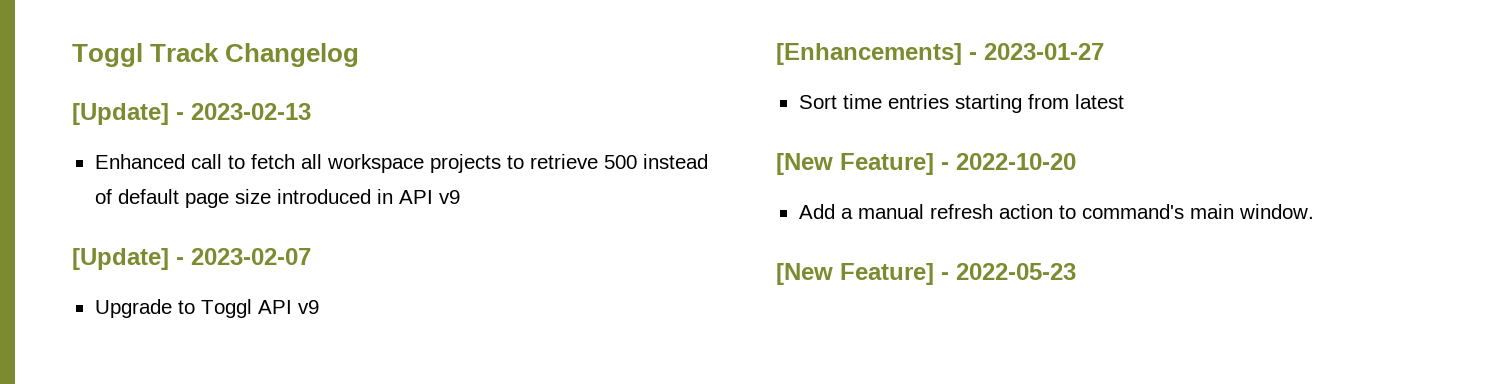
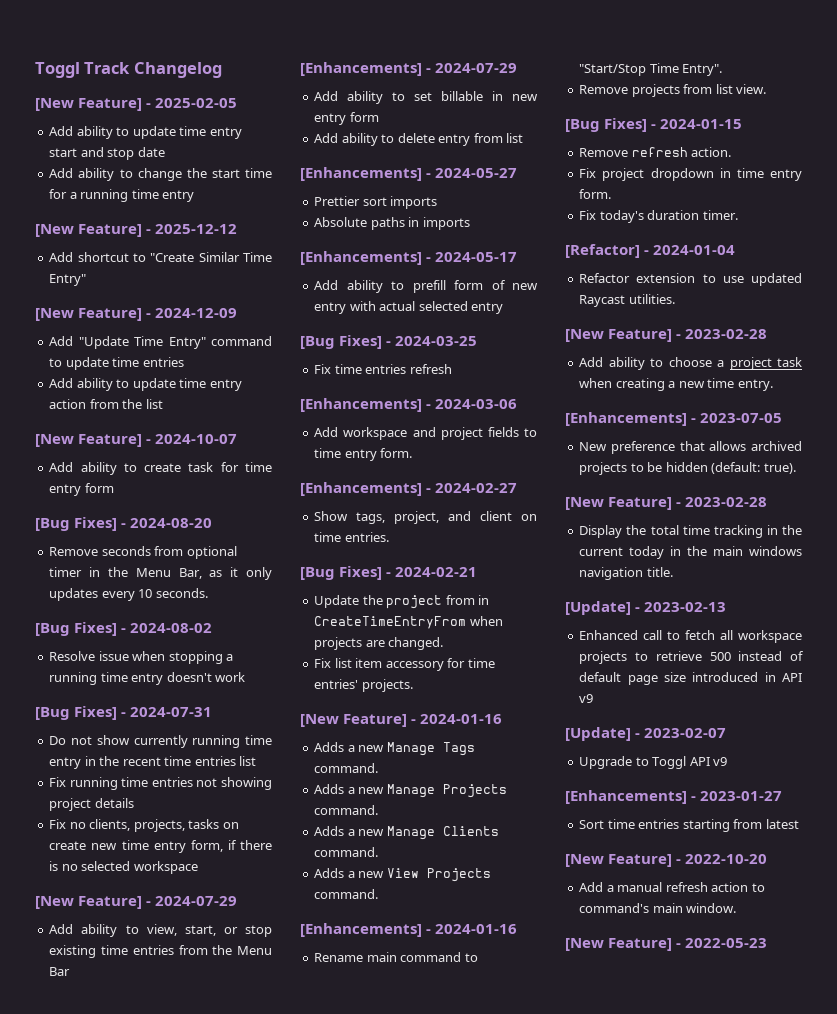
+ [New Feature] - 2025-02-05
+ Add ability to update time entry start and stop date
+ Add ability to change the start time for a running time entry
+ [New Feature] - 2025-12-12
+ Add shortcut to "Create Similar Time Entry"
+ [New Feature] - 2024-12-09
+ Add "Update Time Entry" command to update time entries
+ Add ability to update time entry action from the list
+ [New Feature] - 2024-10-07
+ Add ability to create task for time entry form
+ [Bug Fixes] - 2024-08-20
+ Remove seconds from optional timer in the Menu Bar, as it only updates every 10 seconds.
+ [Bug Fixes] - 2024-08-02
+ Resolve issue when stopping a running time entry doesn't work
+ [Bug Fixes] - 2024-07-31
+ Do not show currently running time entry in the recent time entries list
+ Fix running time entries not showing project details
+ Fix no clients, projects, tasks on create new time entry form, if there is no selected workspace
+ [New Feature] - 2024-07-29
+ Add ability to view, start, or stop existing time entries from the Menu Bar
+ [Enhancements] - 2024-07-29
+ Add ability to set billable in new entry form
+ Add ability to delete entry from list
+ [Enhancements] - 2024-05-27
+ Prettier sort imports
+ Absolute paths in imports
+ [Enhancements] - 2024-05-17
+ Add ability to prefill form of new entry with actual selected entry
+ [Bug Fixes] - 2024-03-25
+ Fix time entries refresh
+ [Enhancements] - 2024-03-06
+ Add workspace and project fields to time entry form.
+ [Enhancements] - 2024-02-27
+ Show tags, project, and client on time entries.
+ [Bug Fixes] - 2024-02-21
+ Update the project from in CreateTimeEntryFrom when projects are changed.
+ Fix list item accessory for time entries' projects.
+ [New Feature] - 2024-01-16
+ Adds a new Manage Tags command.
+ Adds a new Manage Projects command.
+ Adds a new Manage Clients command.
+ Adds a new View Projects command.
+ [Enhancements] - 2024-01-16
+ Rename main command to "Start/Stop Time Entry".
+ Remove projects from list view.
+ [Bug Fixes] - 2024-01-15
+ Remove refresh action.
+ Fix project dropdown in time entry form.
+ Fix today's duration timer.
+ [Refactor] - 2024-01-04
+ Refactor extension to use updated Raycast utilities.
+ [New Feature] - 2023-02-28
+ Add ability to choose a project task when creating a new time entry.
+ [Enhancements] - 2023-07-05
+ New preference that allows archived projects to be hidden (default: true).
+ [New Feature] - 2023-02-28
+ Display the total time tracking in the current today in the main windows navigation title.

